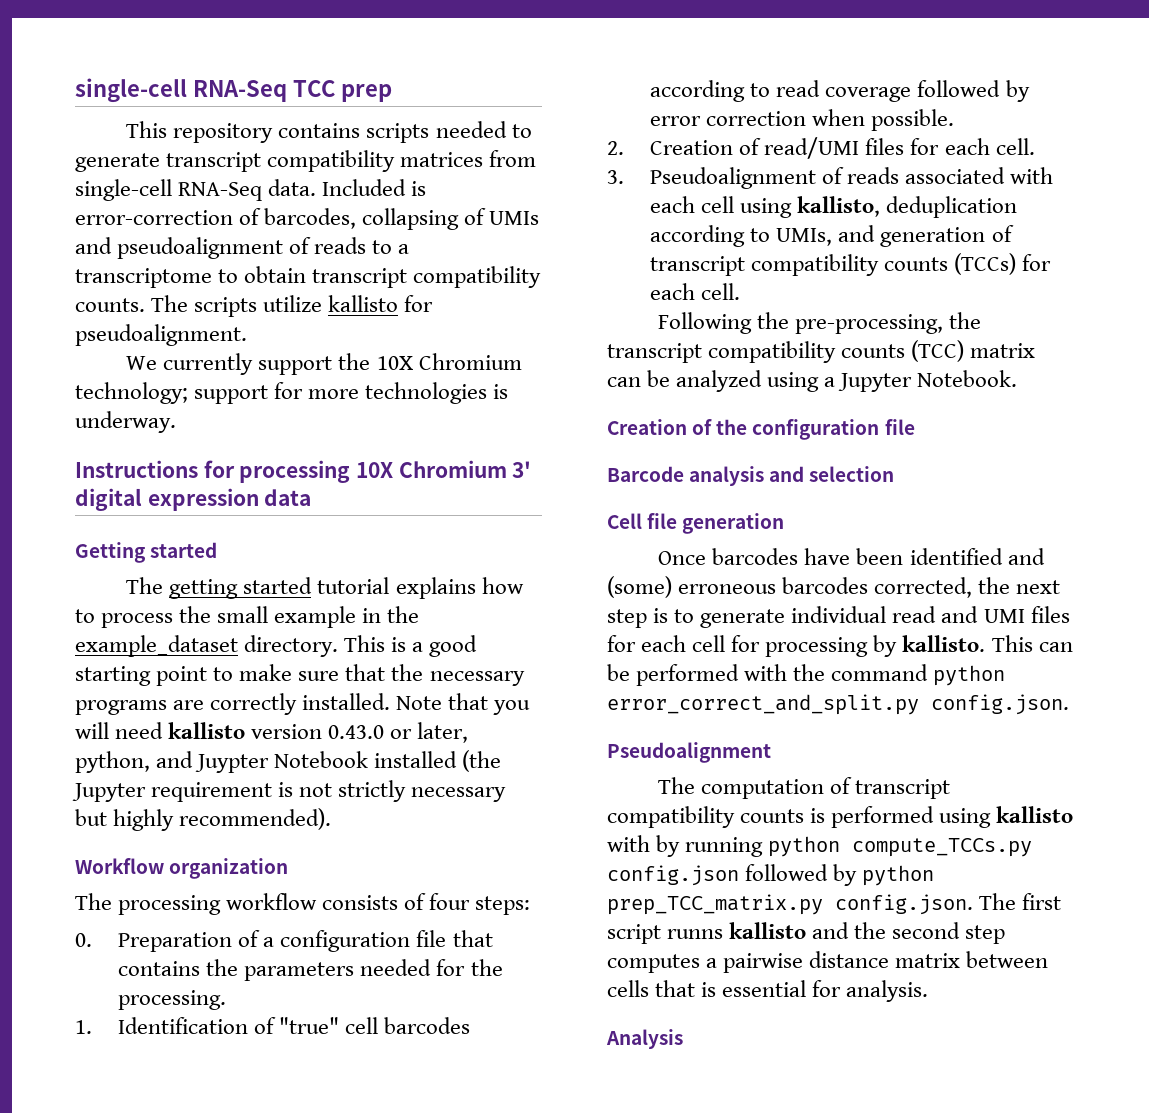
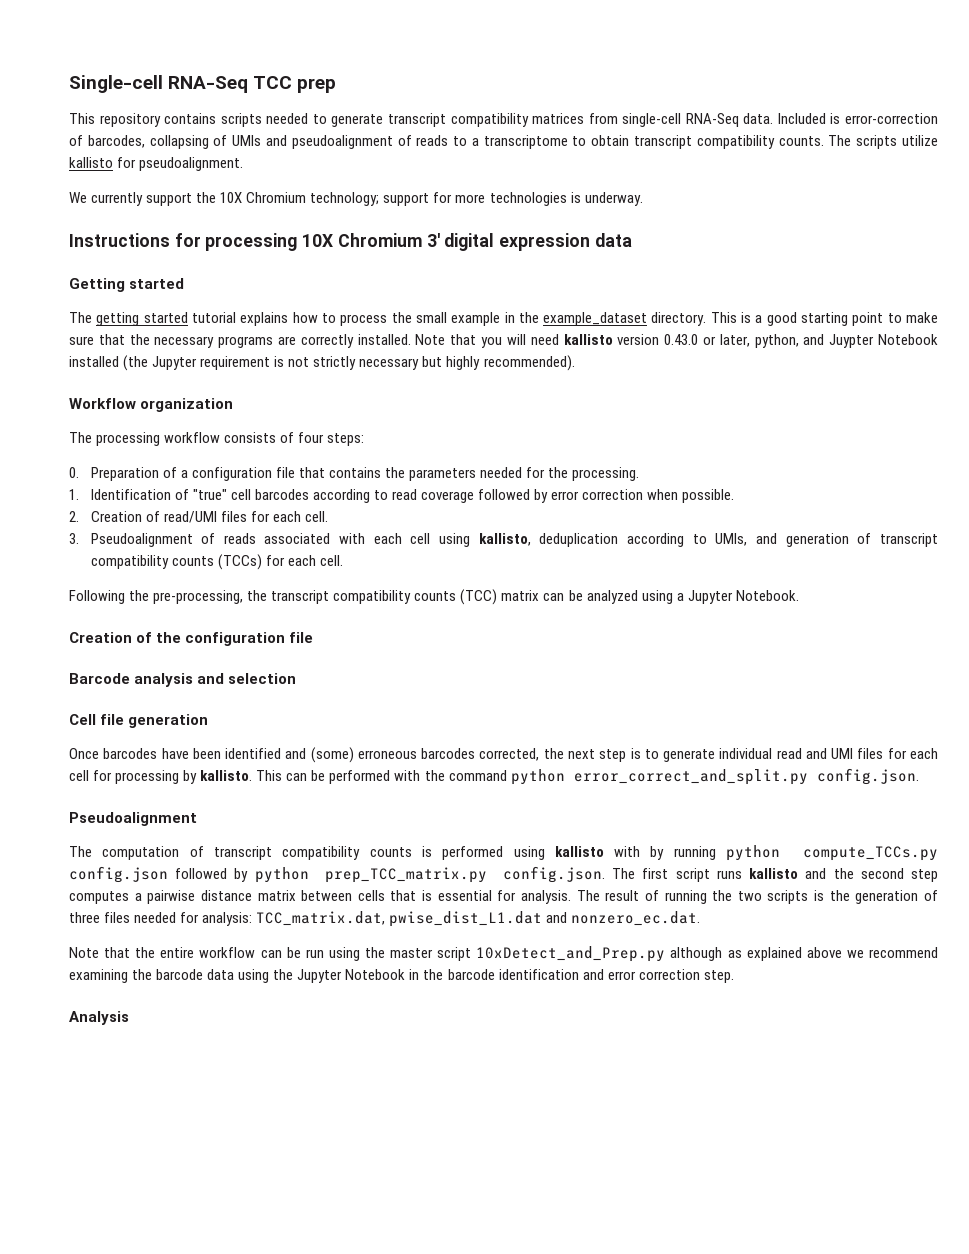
- single-cell RNA-Seq TCC prep
+ Single-cell RNA-Seq TCC prep
- The computation of transcript compatibility counts is performed using kallisto with by running python compute_TCCs.py config.json followed by python prep_TCC_matrix.py config.json. The first script runns kallisto and the second step computes a pairwise distance matrix between cells that is essential for analysis.
+ The computation of transcript compatibility counts is performed using kallisto with by running python compute_TCCs.py config.json followed by python prep_TCC_matrix.py config.json. The first script runs kallisto and the second step computes a pairwise distance matrix between cells that is essential for analysis. The result of running the two scripts is the generation of three files needed for analysis: TCC_matrix.dat, pwise_dist_L1.dat and nonzero_ec.dat.
+ Note that the entire workflow can be run using the master script 10xDetect_and_Prep.py although as explained above we recommend examining the barcode data using the Jupyter Notebook in the barcode identification and error correction step.

